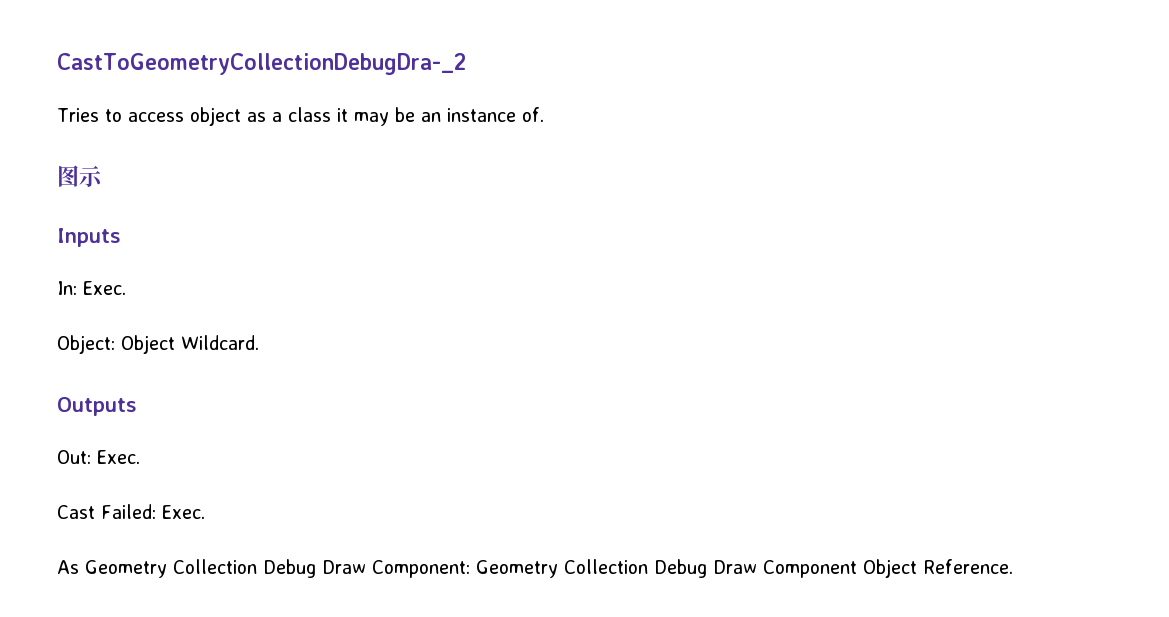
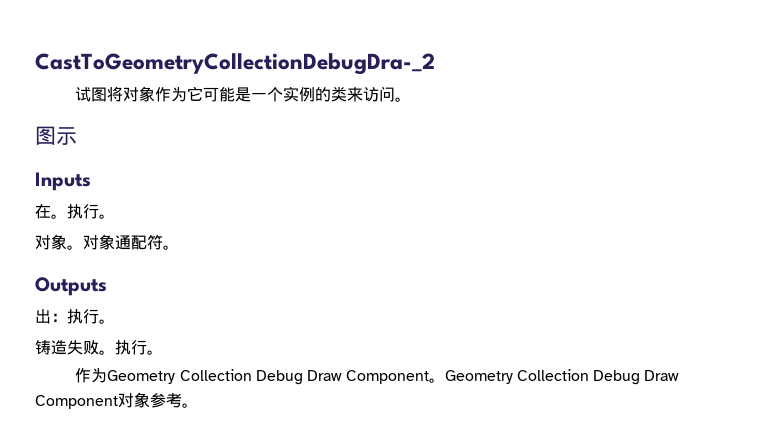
- Tries to access object as a class it may be an instance of.
+ 试图将对象作为它可能是一个实例的类来访问。
  图示
  Inputs
- In: Exec.
- Object: Object Wildcard.
+ 在。执行。
+ 对象。对象通配符。
  Outputs
- Out: Exec.
- Cast Failed: Exec.
- As Geometry Collection Debug Draw Component: Geometry Collection Debug Draw Component Object Reference.
+ 出：执行。
+ 铸造失败。执行。
+ 作为Geometry Collection Debug Draw Component。Geometry Collection Debug Draw Component对象参考。

